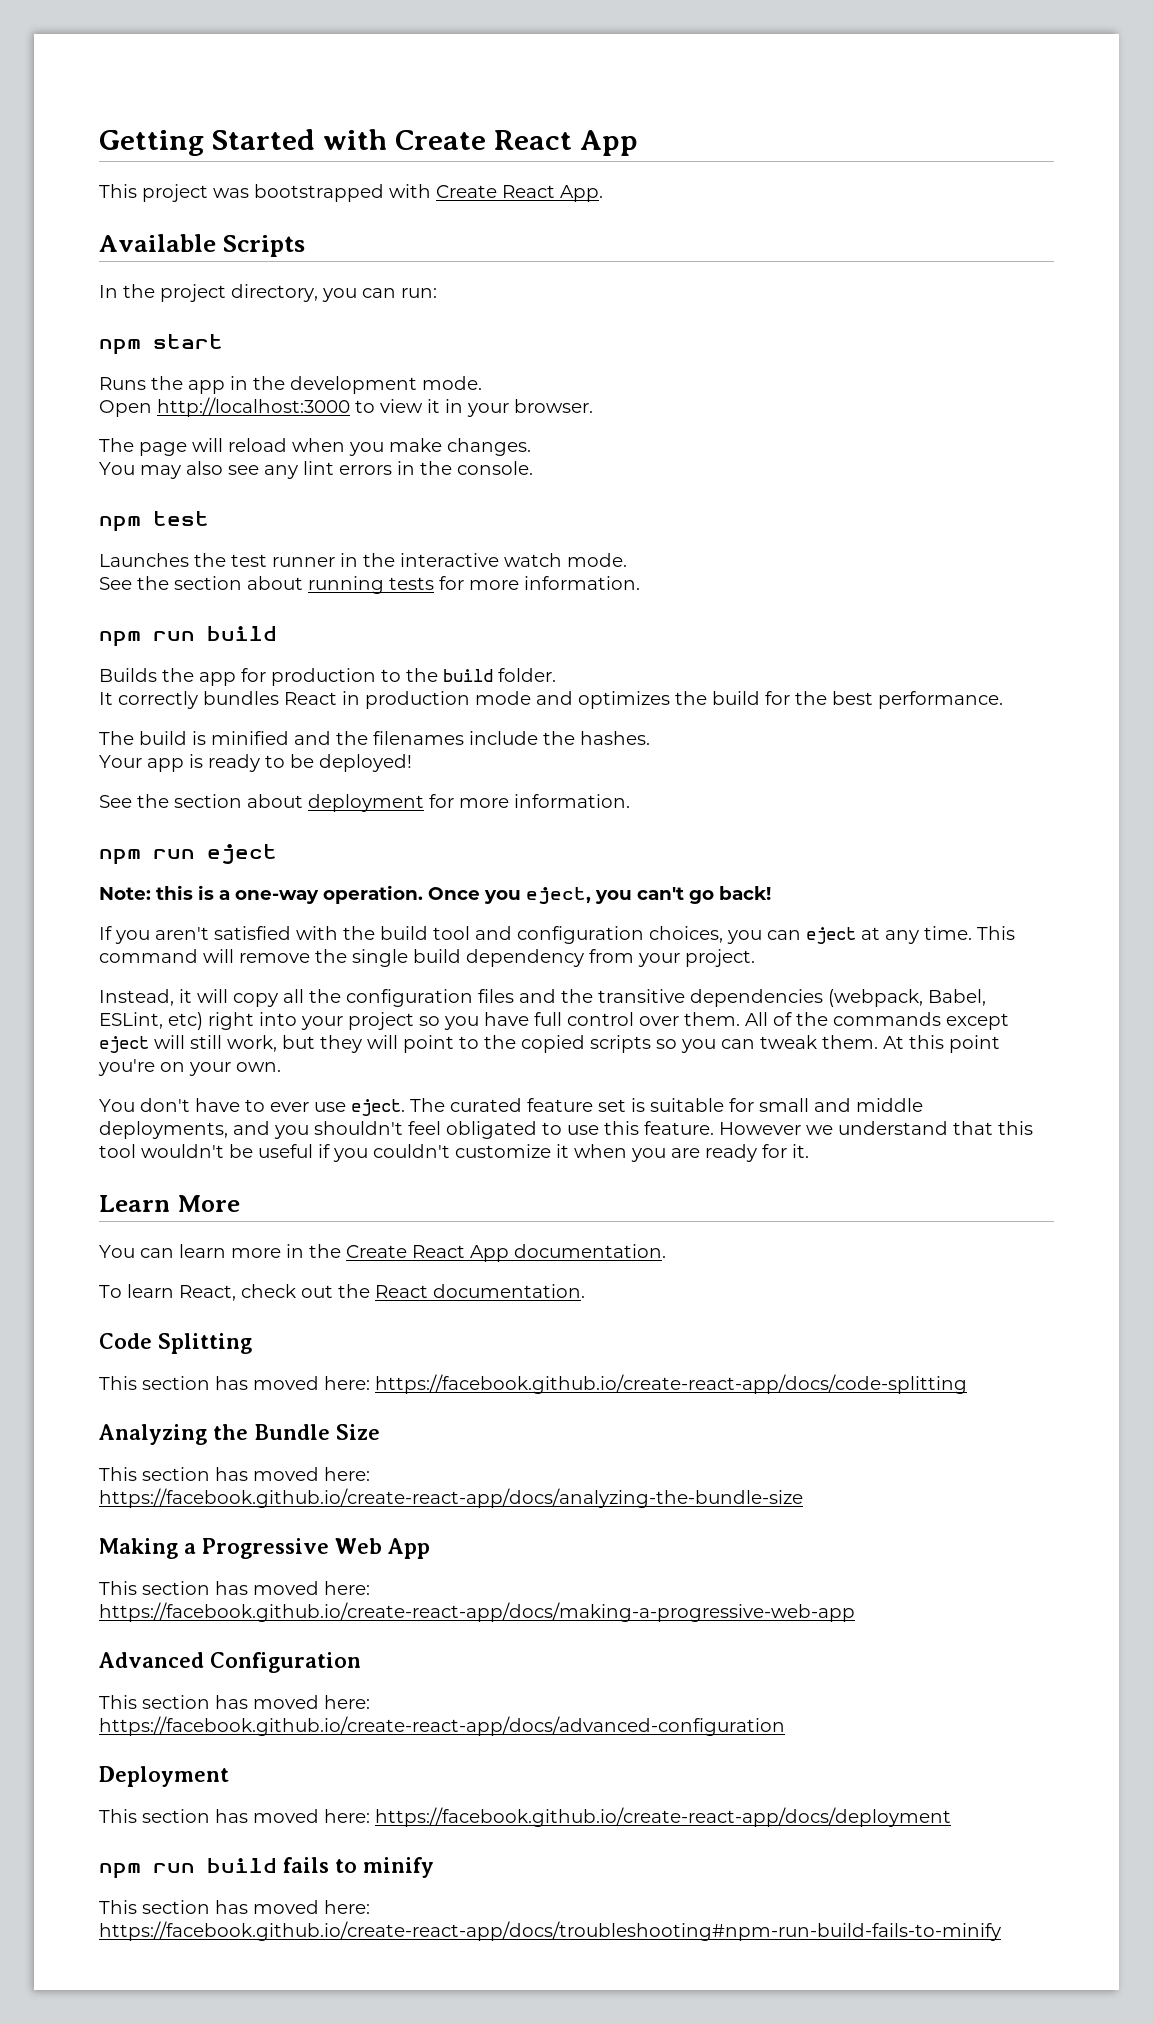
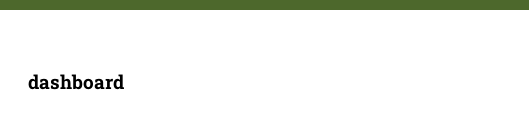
- Getting Started with Create React App
- This project was bootstrapped with Create React App.
- Available Scripts
- In the project directory, you can run:
- npm start
- Runs the app in the development mode.
- Open http://localhost:3000 to view it in your browser.
- The page will reload when you make changes.
- You may also see any lint errors in the console.
- npm test
- Launches the test runner in the interactive watch mode.
- See the section about running tests for more information.
- npm run build
- Builds the app for production to the build folder.
- It correctly bundles React in production mode and optimizes the build for the best performance.
- The build is minified and the filenames include the hashes.
- Your app is ready to be deployed!
- See the section about deployment for more information.
- npm run eject
- Note: this is a one-way operation. Once you eject, you can't go back!
- If you aren't satisfied with the build tool and configuration choices, you can eject at any time. This command will remove the single build dependency from your project.
- Instead, it will copy all the configuration files and the transitive dependencies (webpack, Babel, ESLint, etc) right into your project so you have full control over them. All of the commands except eject will still work, but they will point to the copied scripts so you can tweak them. At this point you're on your own.
- You don't have to ever use eject. The curated feature set is suitable for small and middle deployments, and you shouldn't feel obligated to use this feature. However we understand that this tool wouldn't be useful if you couldn't customize it when you are ready for it.
- Learn More
- You can learn more in the Create React App documentation.
- To learn React, check out the React documentation.
- Code Splitting
- This section has moved here: https://facebook.github.io/create-react-app/docs/code-splitting
- Analyzing the Bundle Size
- This section has moved here: https://facebook.github.io/create-react-app/docs/analyzing-the-bundle-size
- Making a Progressive Web App
- This section has moved here: https://facebook.github.io/create-react-app/docs/making-a-progressive-web-app
- Advanced Configuration
- This section has moved here: https://facebook.github.io/create-react-app/docs/advanced-configuration
- Deployment
- This section has moved here: https://facebook.github.io/create-react-app/docs/deployment
- npm run build fails to minify
- This section has moved here: https://facebook.github.io/create-react-app/docs/troubleshooting#npm-run-build-fails-to-minify
+ dashboard

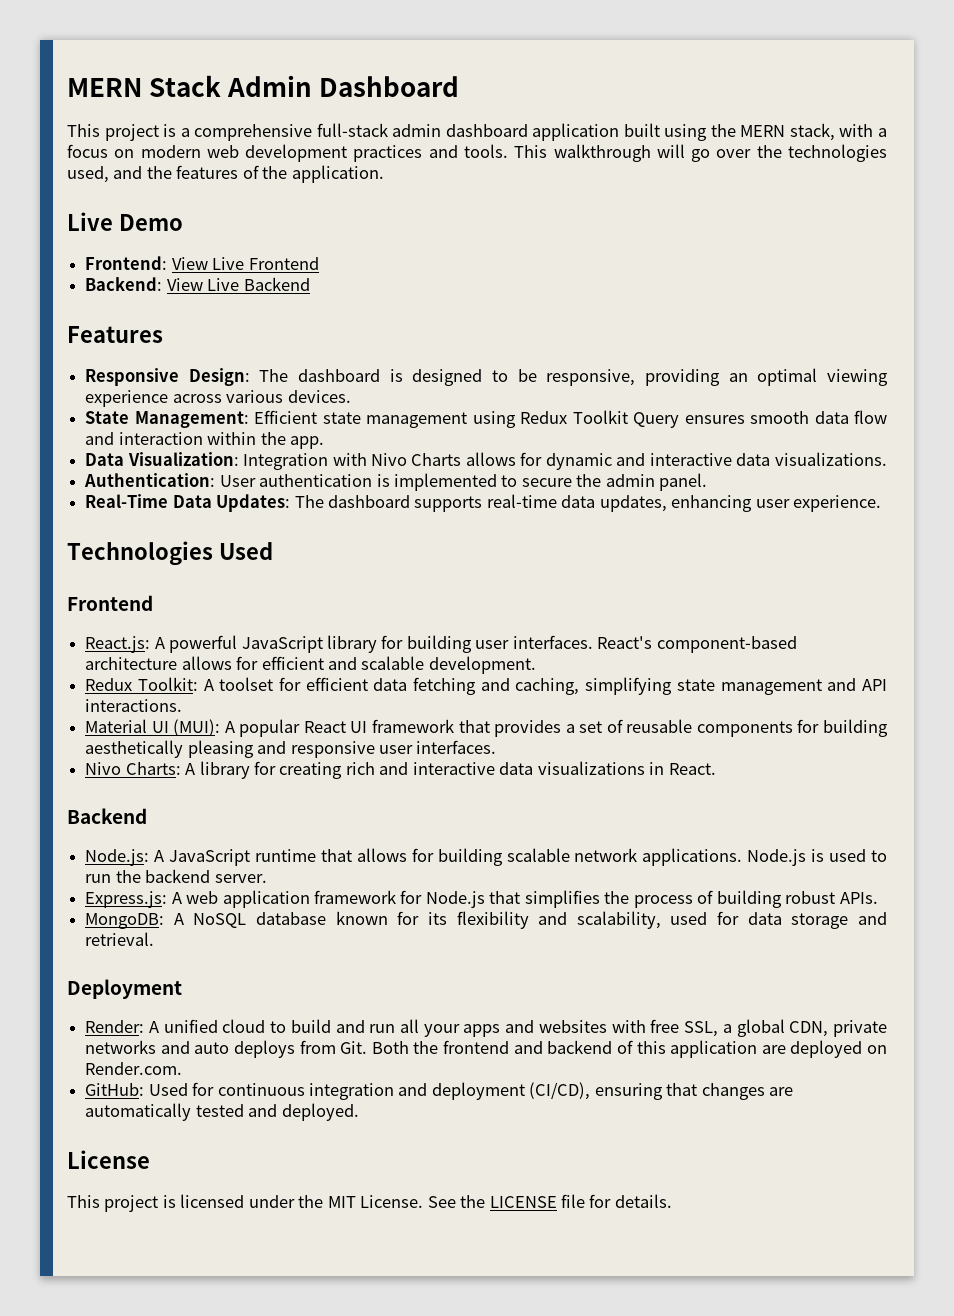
- dashboard
+ MERN Stack Admin Dashboard
+ This project is a comprehensive full-stack admin dashboard application built using the MERN stack, with a focus on modern web development practices and tools. This walkthrough will go over the technologies used, and the features of the application.
+ Live Demo
+ Frontend: View Live Frontend
+ Backend: View Live Backend
+ Features
+ Responsive Design: The dashboard is designed to be responsive, providing an optimal viewing experience across various devices.
+ State Management: Efficient state management using Redux Toolkit Query ensures smooth data flow and interaction within the app.
+ Data Visualization: Integration with Nivo Charts allows for dynamic and interactive data visualizations.
+ Authentication: User authentication is implemented to secure the admin panel.
+ Real-Time Data Updates: The dashboard supports real-time data updates, enhancing user experience.
+ Technologies Used
+ Frontend
+ React.js: A powerful JavaScript library for building user interfaces. React's component-based architecture allows for efficient and scalable development.
+ Redux Toolkit: A toolset for efficient data fetching and caching, simplifying state management and API interactions.
+ Material UI (MUI): A popular React UI framework that provides a set of reusable components for building aesthetically pleasing and responsive user interfaces.
+ Nivo Charts: A library for creating rich and interactive data visualizations in React.
+ Backend
+ Node.js: A JavaScript runtime that allows for building scalable network applications. Node.js is used to run the backend server.
+ Express.js: A web application framework for Node.js that simplifies the process of building robust APIs.
+ MongoDB: A NoSQL database known for its flexibility and scalability, used for data storage and retrieval.
+ Deployment
+ Render: A unified cloud to build and run all your apps and websites with free SSL, a global CDN, private networks and auto deploys from Git. Both the frontend and backend of this application are deployed on Render.com.
+ GitHub: Used for continuous integration and deployment (CI/CD), ensuring that changes are automatically tested and deployed.
+ License
+ This project is licensed under the MIT License. See the LICENSE file for details.

